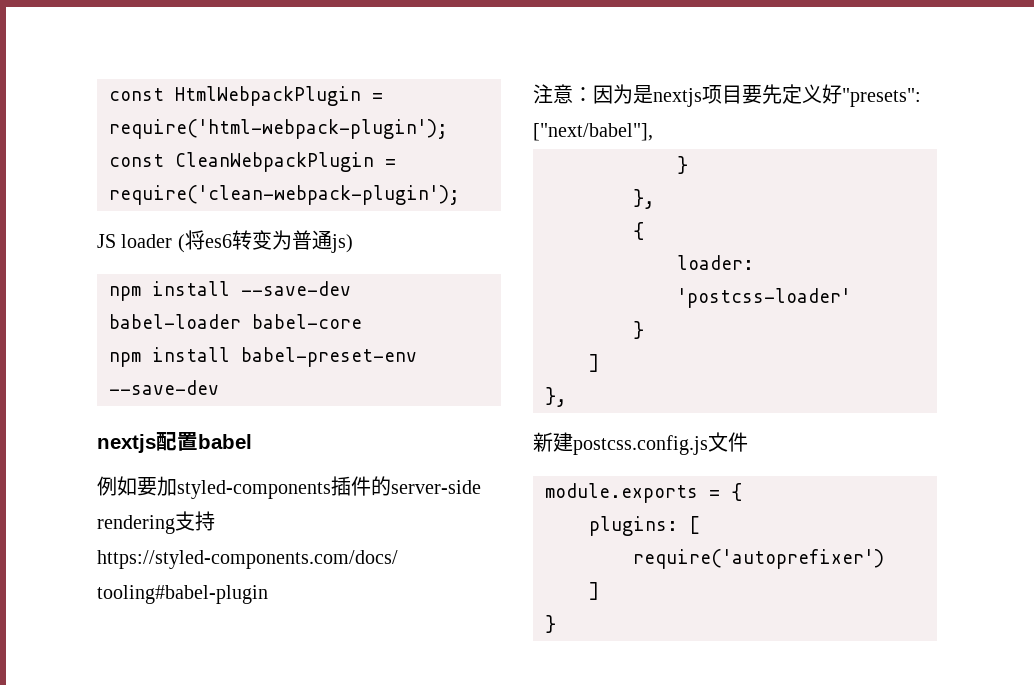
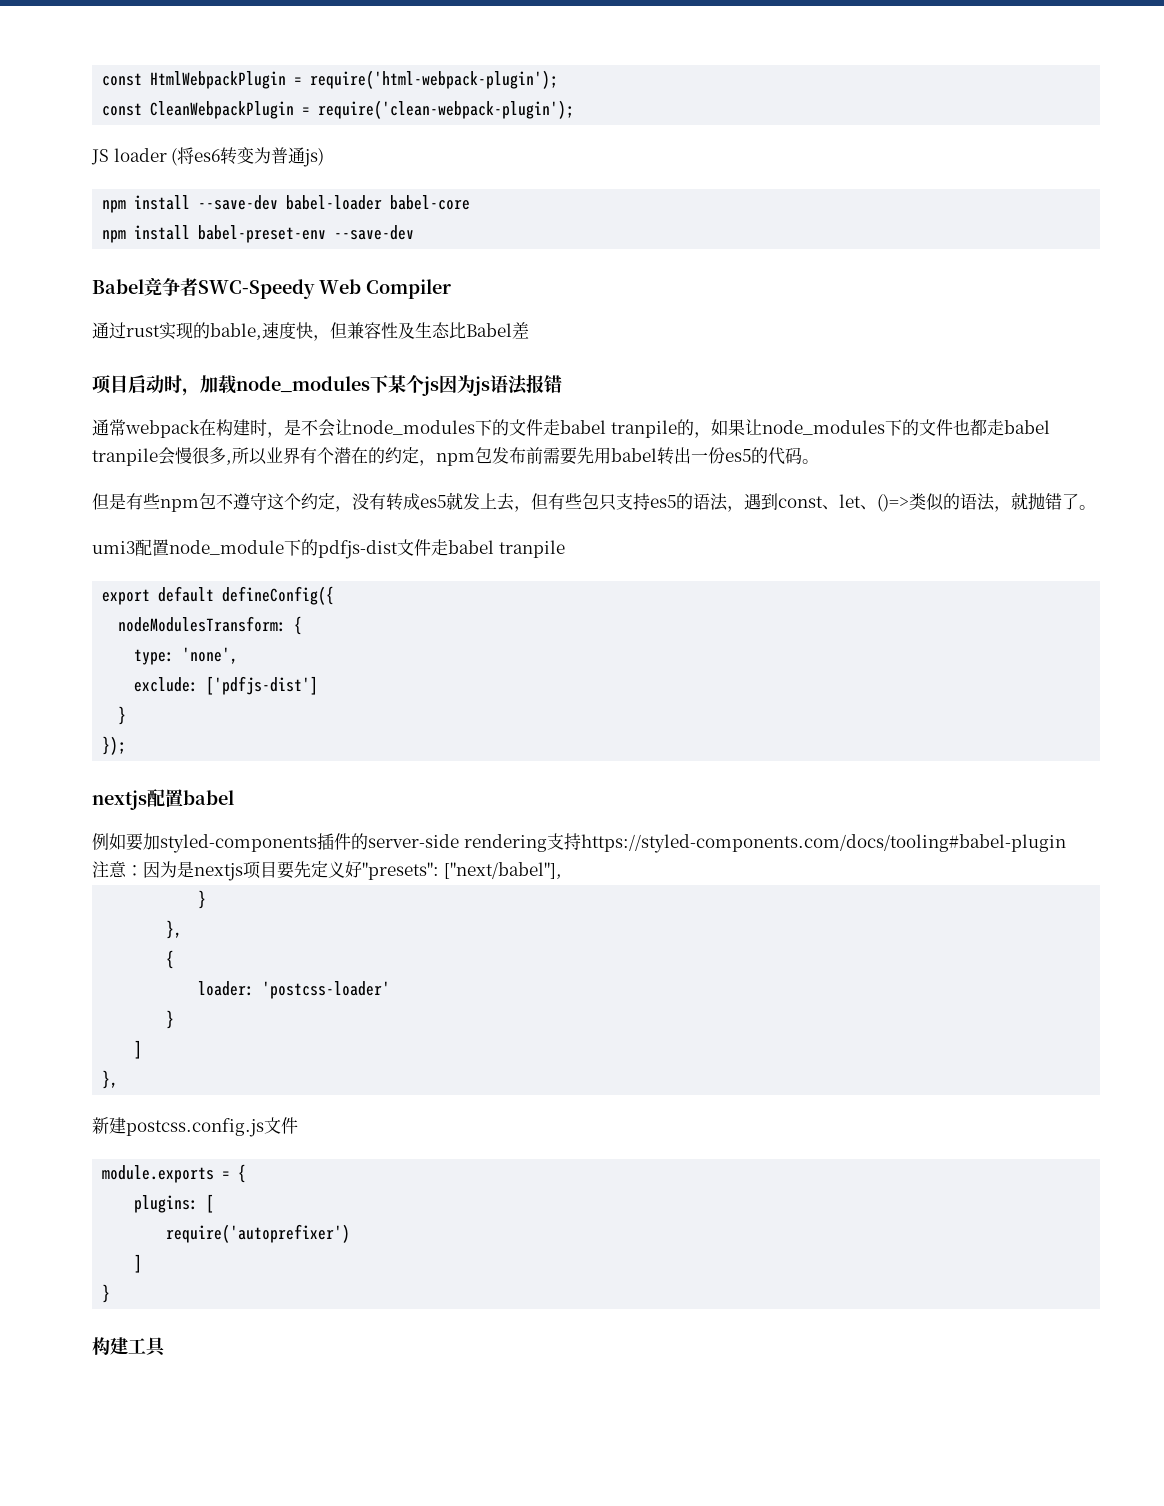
+ Babel竞争者SWC-Speedy Web Compiler
+ 通过rust实现的bable,速度快，但兼容性及生态比Babel差
+ 项目启动时，加载node_modules下某个js因为js语法报错
+ 通常webpack在构建时，是不会让node_modules下的文件走babel tranpile的，如果让node_modules下的文件也都走babel tranpile会慢很多,所以业界有个潜在的约定，npm包发布前需要先用babel转出一份es5的代码。
+ 但是有些npm包不遵守这个约定，没有转成es5就发上去，但有些包只支持es5的语法，遇到const、let、()=>类似的语法，就抛错了。
+ umi3配置node_module下的pdfjs-dist文件走babel tranpile
+ export default defineConfig({
+ nodeModulesTransform: {
+ type: 'none',
+ exclude: ['pdfjs-dist']
+ }
+ });
+ 构建工具

